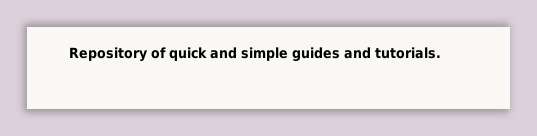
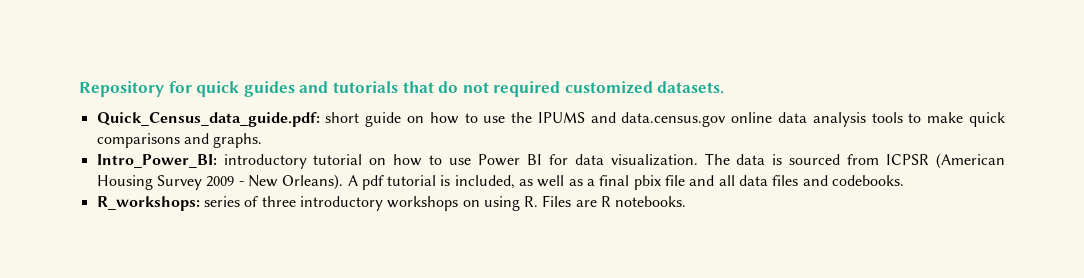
- Repository of quick and simple guides and tutorials.
+ Repository for quick guides and tutorials that do not required customized datasets.
+ Quick_Census_data_guide.pdf: short guide on how to use the IPUMS and data.census.gov online data analysis tools to make quick comparisons and graphs.
+ Intro_Power_BI: introductory tutorial on how to use Power BI for data visualization. The data is sourced from ICPSR (American Housing Survey 2009 - New Orleans). A pdf tutorial is included, as well as a final pbix file and all data files and codebooks.
+ R_workshops: series of three introductory workshops on using R. Files are R notebooks.

